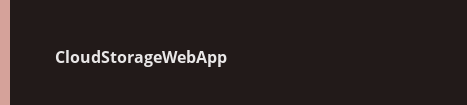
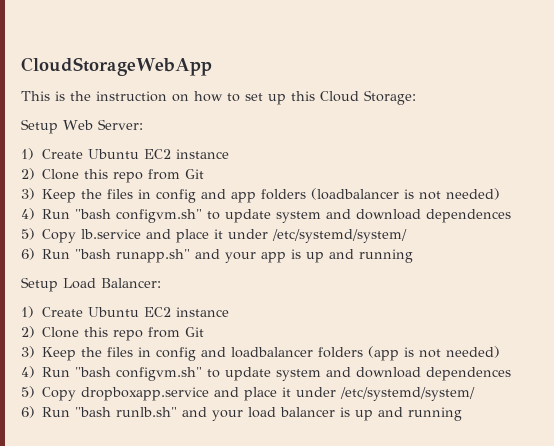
+ This is the instruction on how to set up this Cloud Storage:
+ Setup Web Server:
+ 1) Create Ubuntu EC2 instance
+ 2) Clone this repo from Git
+ 3) Keep the files in config and app folders (loadbalancer is not needed)
+ 4) Run "bash configvm.sh" to update system and download dependences
+ 5) Copy lb.service and place it under /etc/systemd/system/
+ 6) Run "bash runapp.sh" and your app is up and running
+ Setup Load Balancer:
+ 1) Create Ubuntu EC2 instance
+ 2) Clone this repo from Git
+ 3) Keep the files in config and loadbalancer folders (app is not needed)
+ 4) Run "bash configvm.sh" to update system and download dependences
+ 5) Copy dropboxapp.service and place it under /etc/systemd/system/
+ 6) Run "bash runlb.sh" and your load balancer is up and running

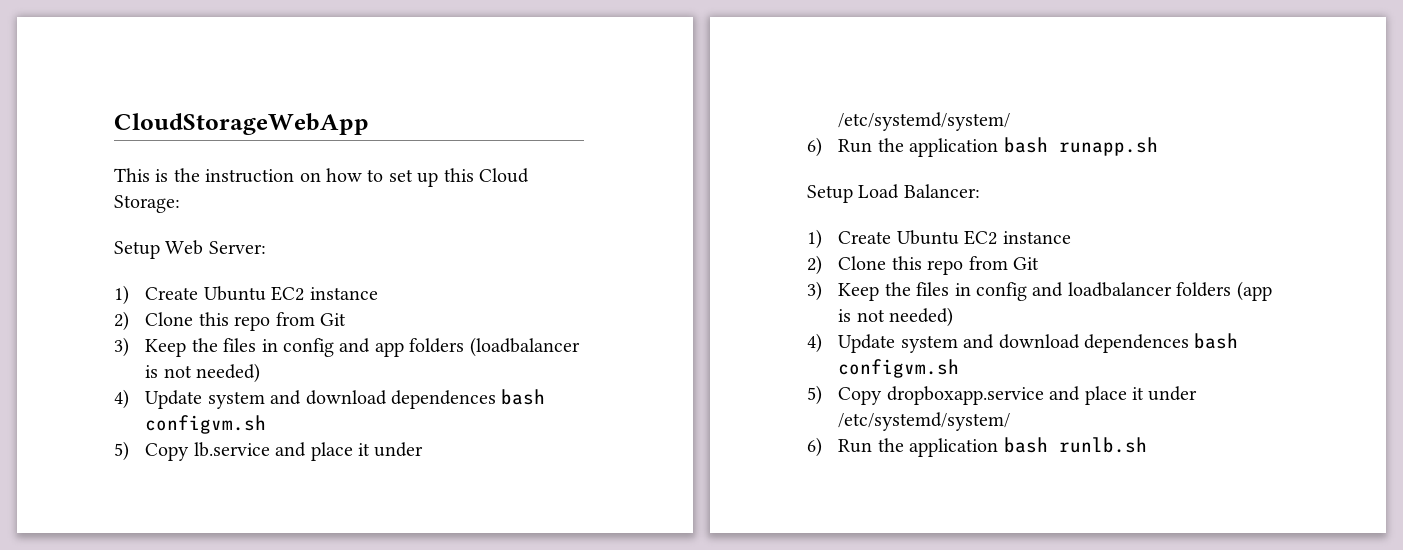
  3) Keep the files in config and app folders (loadbalancer is not needed)
- 4) Run "bash configvm.sh" to update system and download dependences
+ 4) Update system and download dependences bash configvm.sh
- 6) Run "bash runapp.sh" and your app is up and running
+ 6) Run the application bash runapp.sh
  3) Keep the files in config and loadbalancer folders (app is not needed)
- 4) Run "bash configvm.sh" to update system and download dependences
+ 4) Update system and download dependences bash configvm.sh
- 6) Run "bash runlb.sh" and your load balancer is up and running
+ 6) Run the application bash runlb.sh

